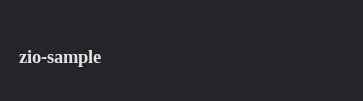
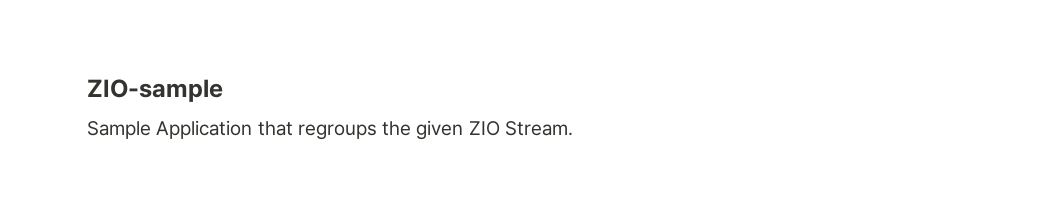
- zio-sample
+ ZIO-sample
+ Sample Application that regroups the given ZIO Stream.

